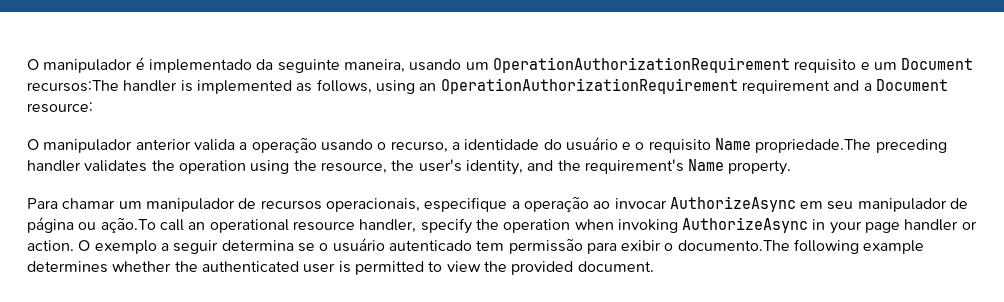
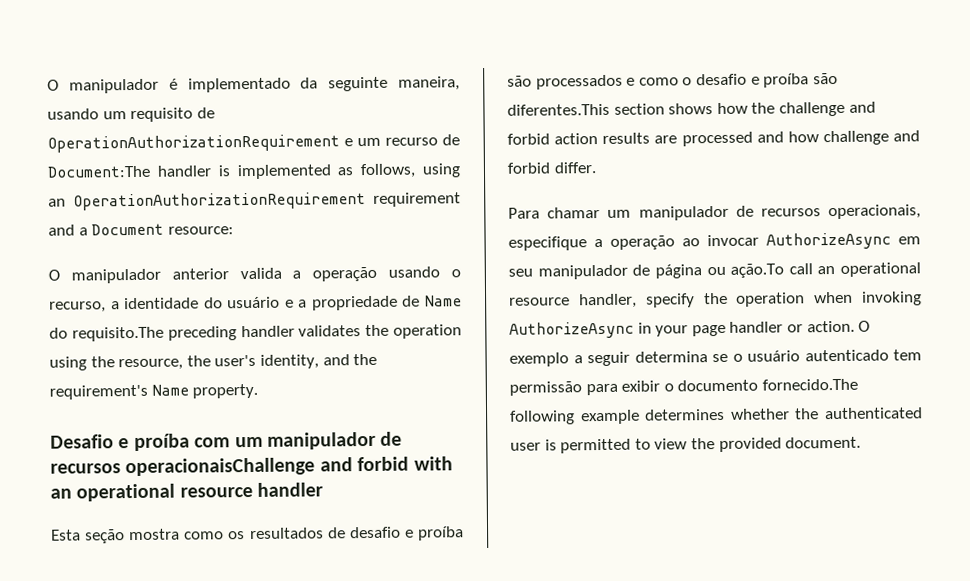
- O manipulador é implementado da seguinte maneira, usando um OperationAuthorizationRequirement requisito e um Document recursos:The handler is implemented as follows, using an OperationAuthorizationRequirement requirement and a Document resource:
+ O manipulador é implementado da seguinte maneira, usando um requisito de OperationAuthorizationRequirement e um recurso de Document:The handler is implemented as follows, using an OperationAuthorizationRequirement requirement and a Document resource:
- O manipulador anterior valida a operação usando o recurso, a identidade do usuário e o requisito Name propriedade.The preceding handler validates the operation using the resource, the user's identity, and the requirement's Name property.
+ O manipulador anterior valida a operação usando o recurso, a identidade do usuário e a propriedade de Name do requisito.The preceding handler validates the operation using the resource, the user's identity, and the requirement's Name property.
+ Desafio e proíba com um manipulador de recursos operacionaisChallenge and forbid with an operational resource handler
+ Esta seção mostra como os resultados de desafio e proíba são processados e como o desafio e proíba são diferentes.This section shows how the challenge and forbid action results are processed and how challenge and forbid differ.
- O exemplo a seguir determina se o usuário autenticado tem permissão para exibir o documento.The following example determines whether the authenticated user is permitted to view the provided document.
+ O exemplo a seguir determina se o usuário autenticado tem permissão para exibir o documento fornecido.The following example determines whether the authenticated user is permitted to view the provided document.

